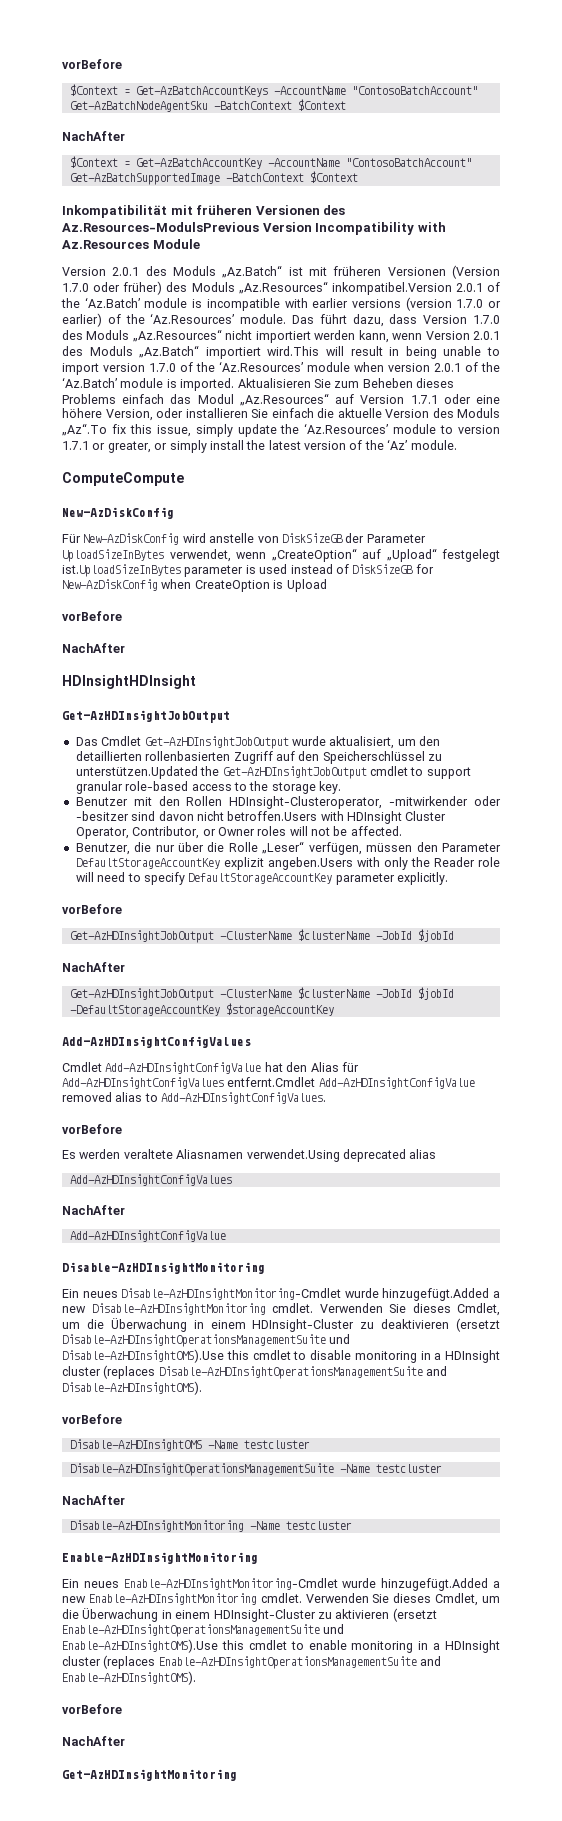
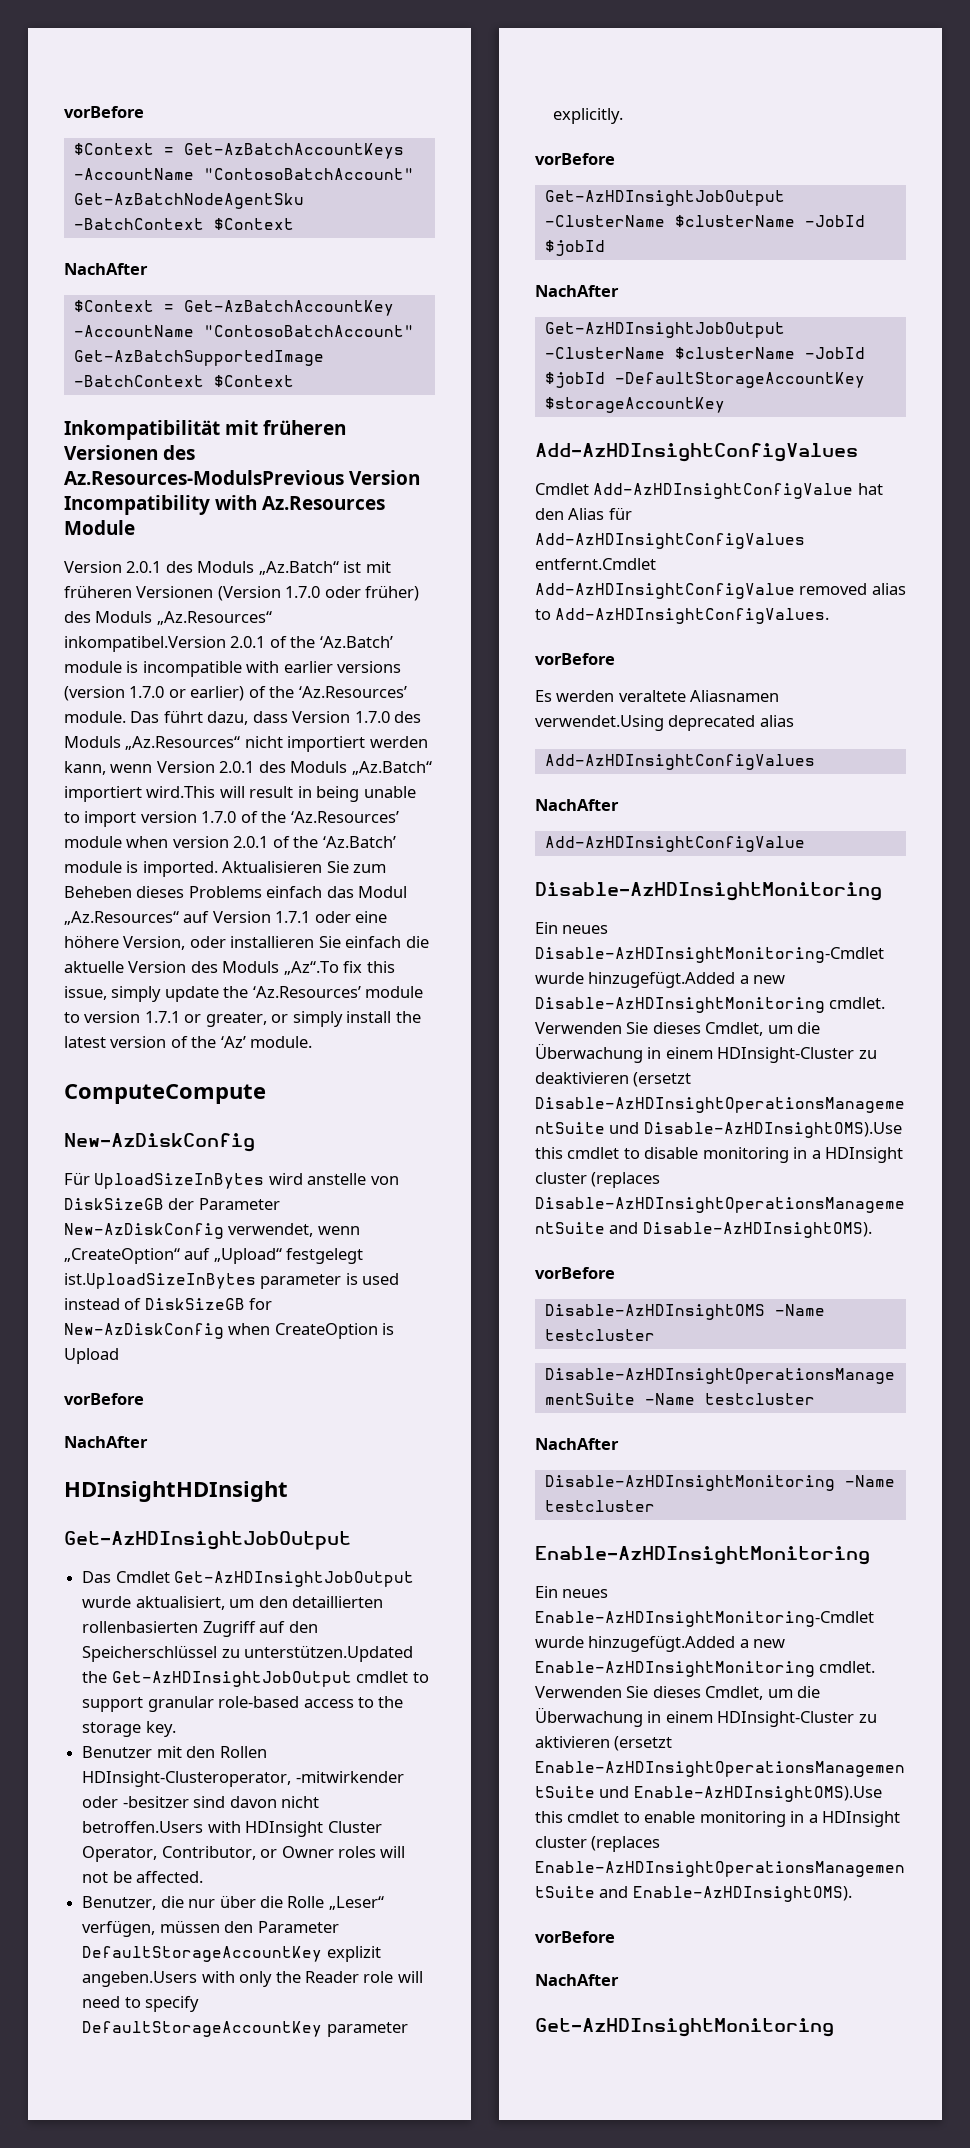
- Für New-AzDiskConfig wird anstelle von DiskSizeGB der Parameter UploadSizeInBytes verwendet, wenn „CreateOption“ auf „Upload“ festgelegt ist.UploadSizeInBytes parameter is used instead of DiskSizeGB for New-AzDiskConfig when CreateOption is Upload
+ Für UploadSizeInBytes wird anstelle von DiskSizeGB der Parameter New-AzDiskConfig verwendet, wenn „CreateOption“ auf „Upload“ festgelegt ist.UploadSizeInBytes parameter is used instead of DiskSizeGB for New-AzDiskConfig when CreateOption is Upload

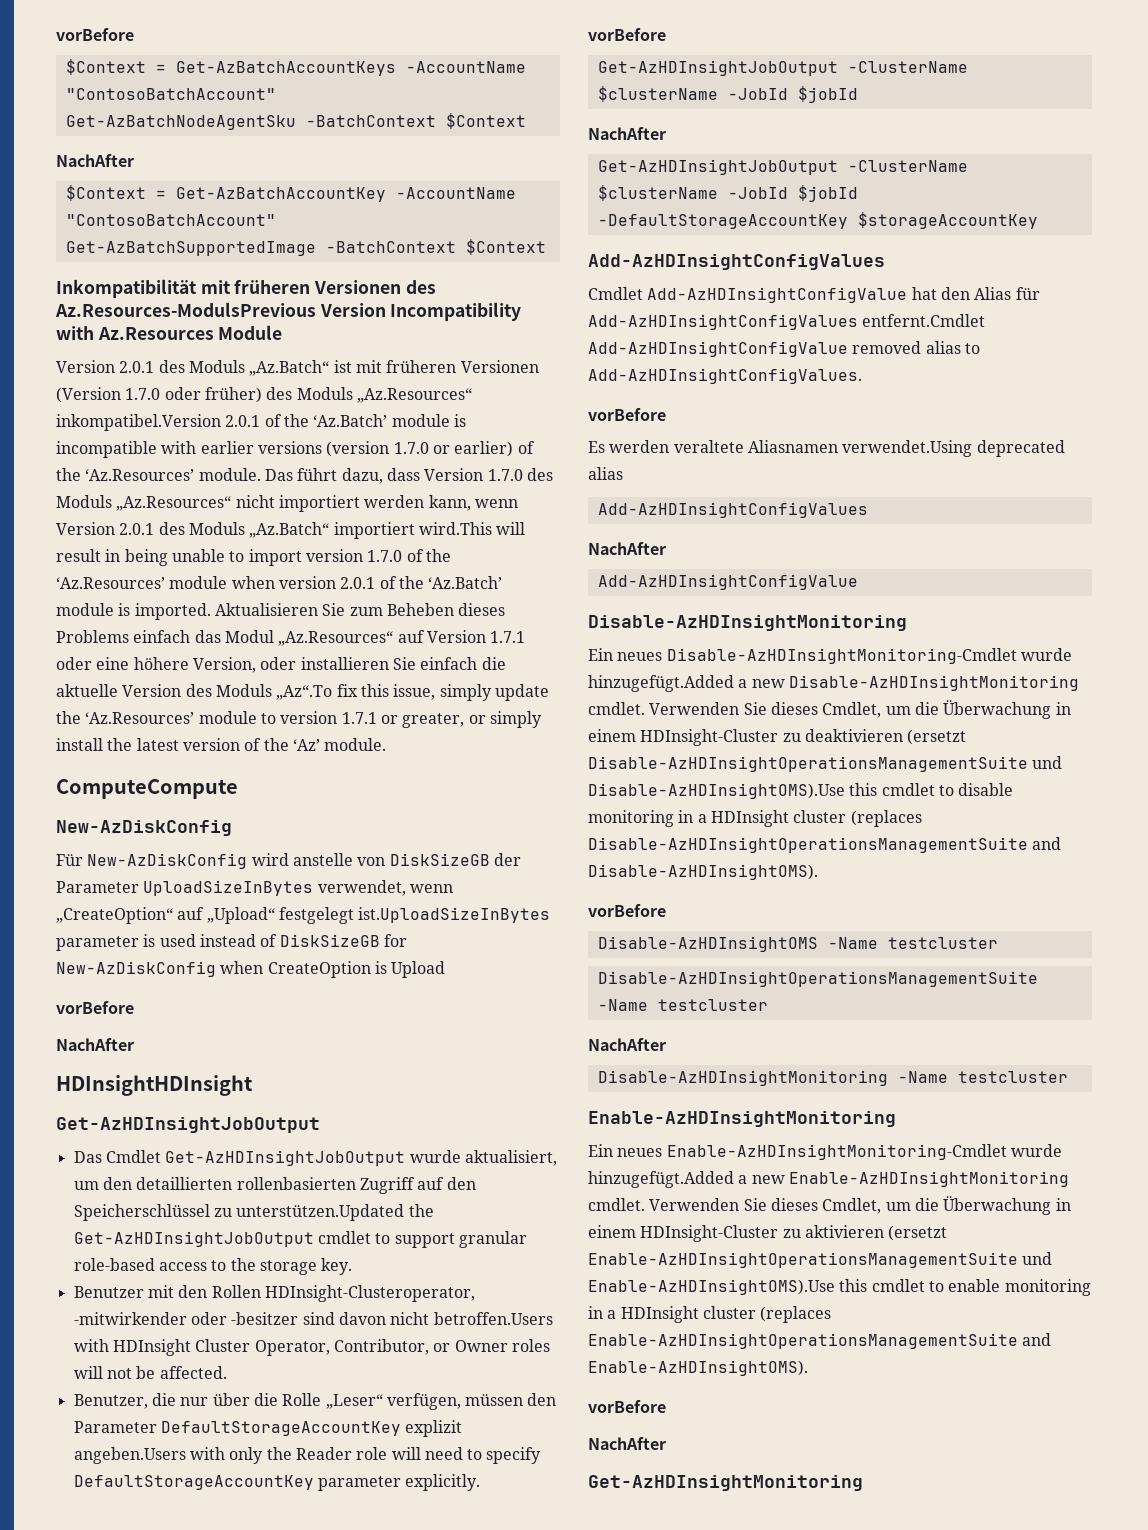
- Für UploadSizeInBytes wird anstelle von DiskSizeGB der Parameter New-AzDiskConfig verwendet, wenn „CreateOption“ auf „Upload“ festgelegt ist.UploadSizeInBytes parameter is used instead of DiskSizeGB for New-AzDiskConfig when CreateOption is Upload
+ Für New-AzDiskConfig wird anstelle von DiskSizeGB der Parameter UploadSizeInBytes verwendet, wenn „CreateOption“ auf „Upload“ festgelegt ist.UploadSizeInBytes parameter is used instead of DiskSizeGB for New-AzDiskConfig when CreateOption is Upload

